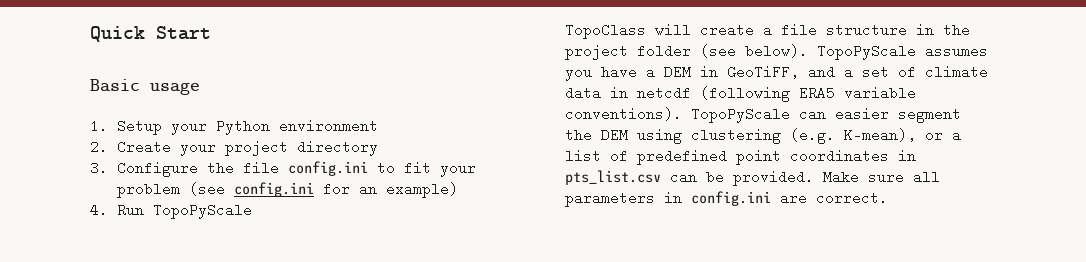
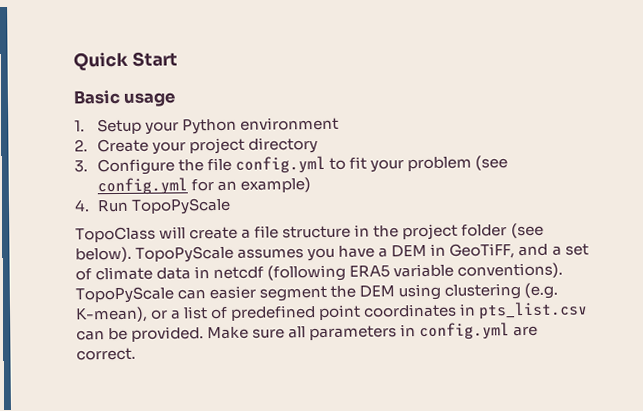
- 3. Configure the file config.ini to fit your problem (see config.ini for an example)
+ 3. Configure the file config.yml to fit your problem (see config.yml for an example)
- Make sure all parameters in config.ini are correct.
+ Make sure all parameters in config.yml are correct.

